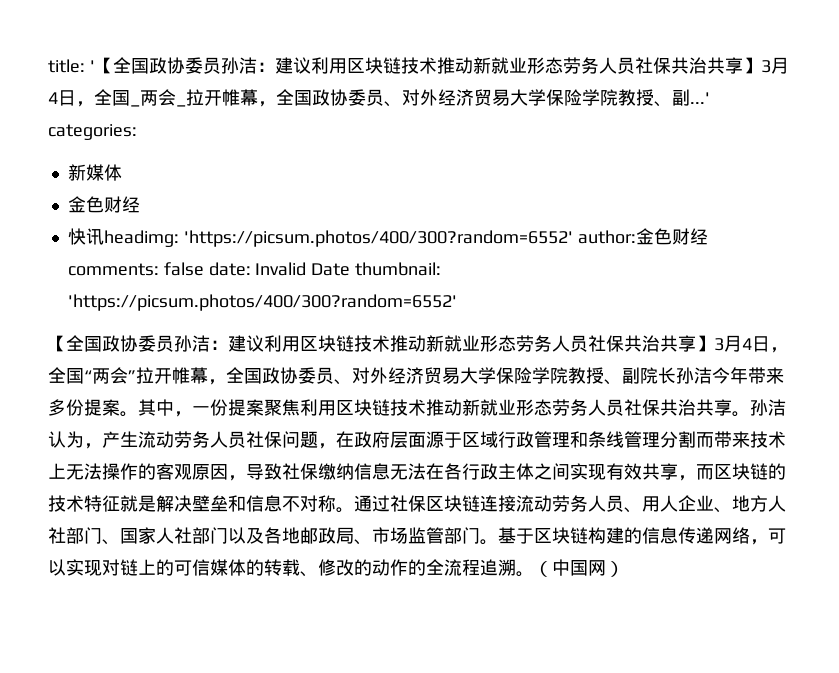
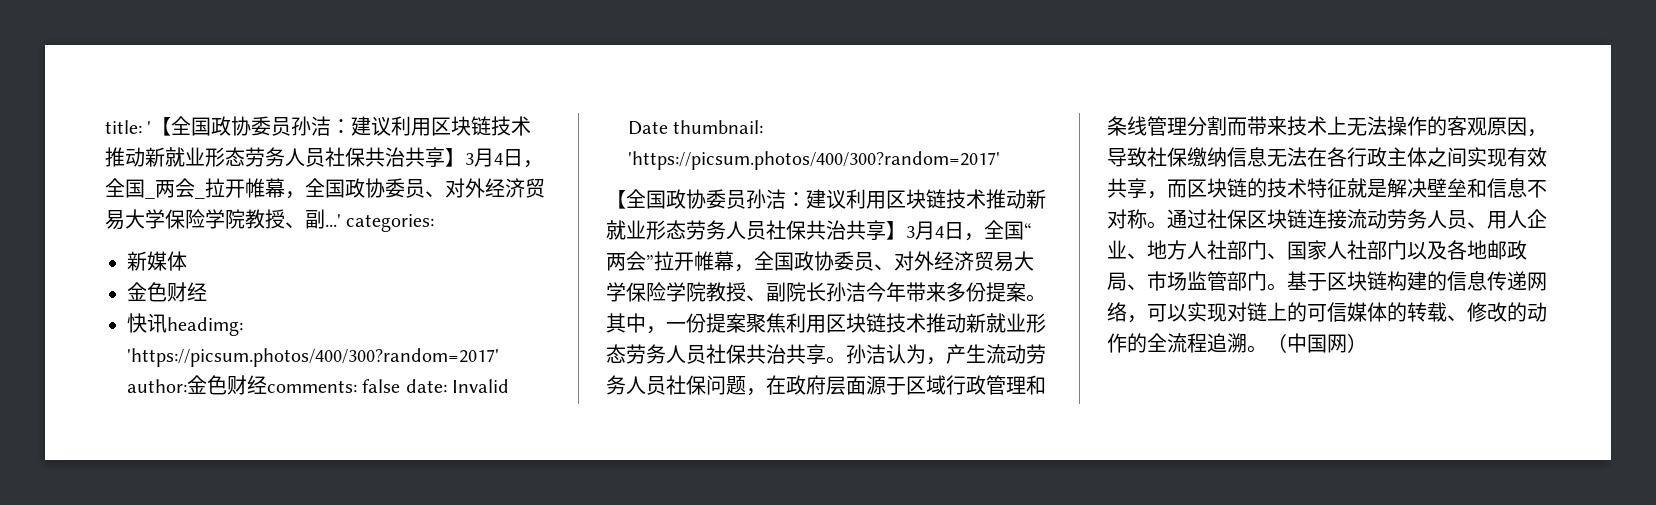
- 快讯headimg: 'https://picsum.photos/400/300?random=6552' author:金色财经comments: false date: Invalid Date thumbnail: 'https://picsum.photos/400/300?random=6552'
+ 快讯headimg: 'https://picsum.photos/400/300?random=2017' author:金色财经comments: false date: Invalid Date thumbnail: 'https://picsum.photos/400/300?random=2017'

